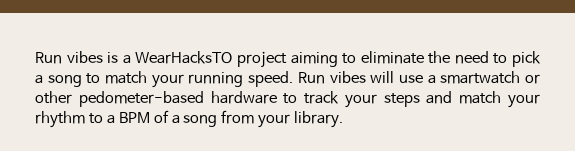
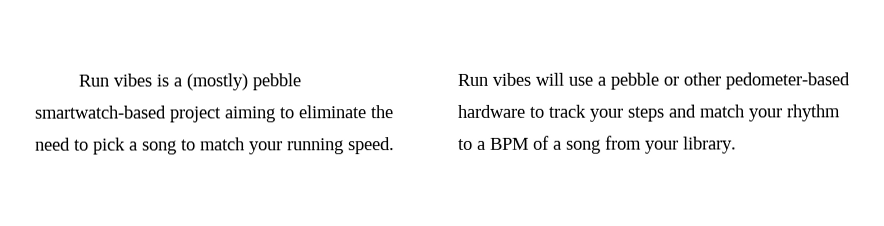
- Run vibes is a WearHacksTO project aiming to eliminate the need to pick a song to match your running speed.
+ Run vibes is a (mostly) pebble smartwatch-based project aiming to eliminate the need to pick a song to match your running speed.
- Run vibes will use a smartwatch or other pedometer-based hardware to track your steps and match your rhythm to a BPM of a song from your library.
+ Run vibes will use a pebble or other pedometer-based hardware to track your steps and match your rhythm to a BPM of a song from your library.

